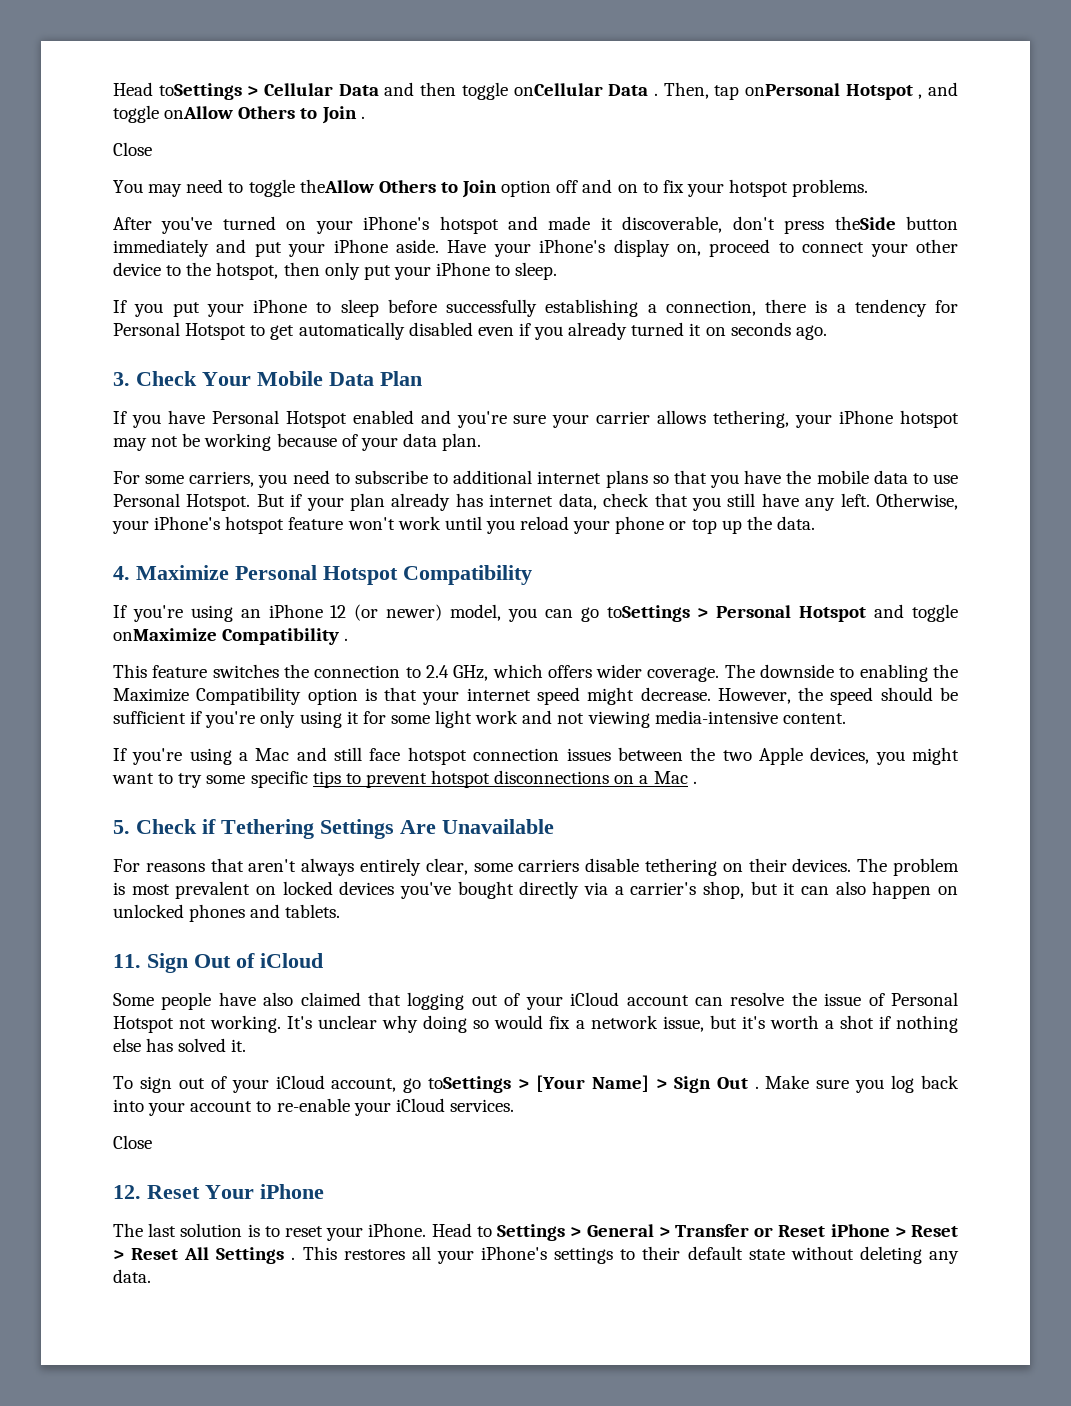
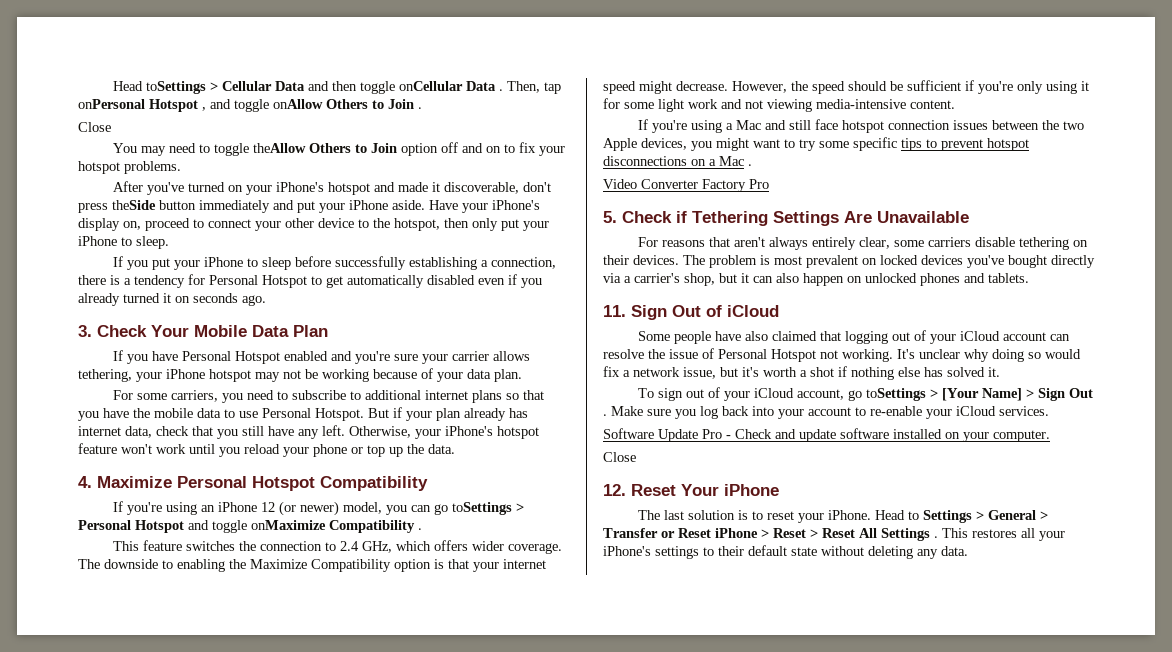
+ Video Converter Factory Pro
+ Software Update Pro - Check and update software installed on your computer.

